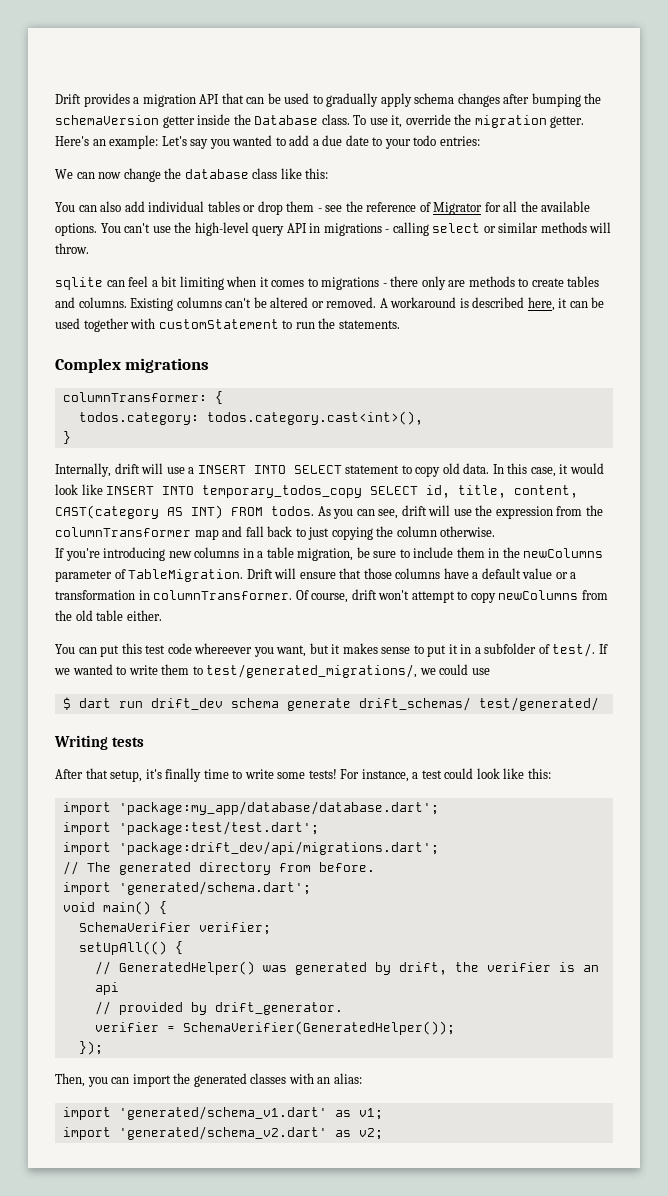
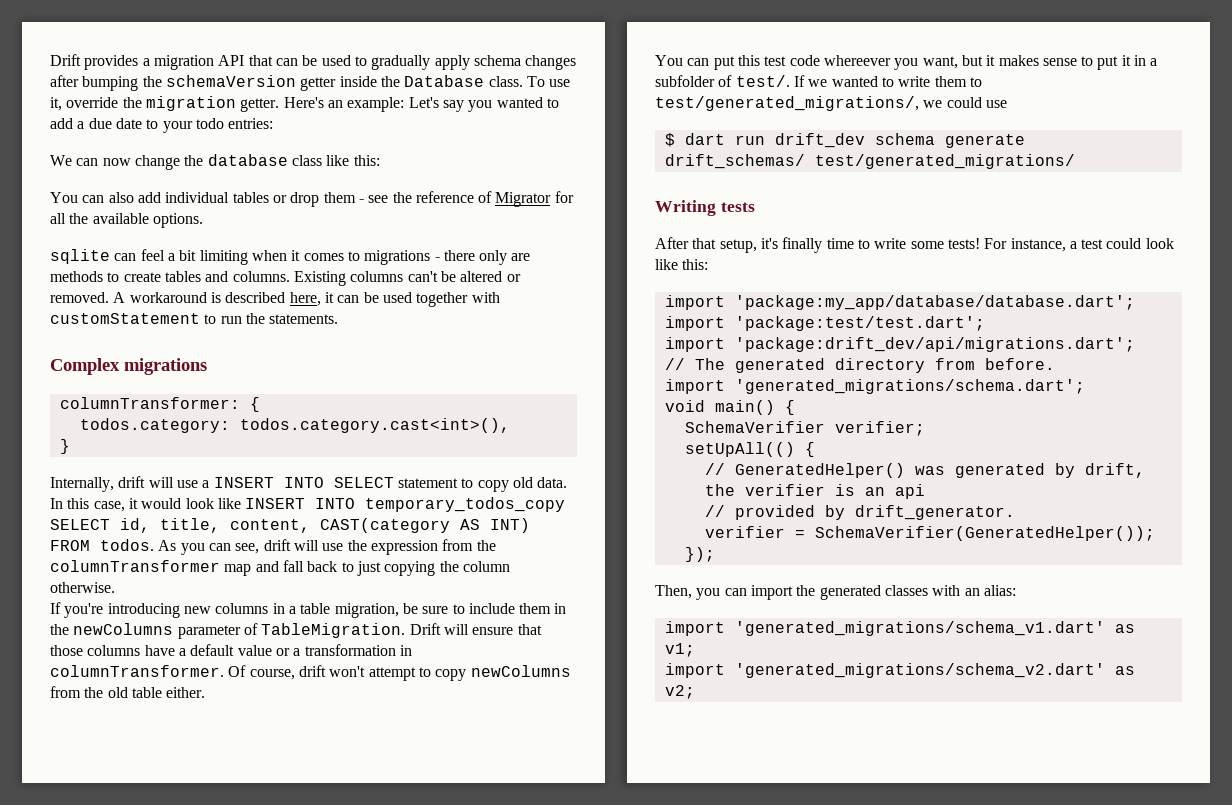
- You can't use the high-level query API in migrations - calling select or similar methods will throw.
- $ dart run drift_dev schema generate drift_schemas/ test/generated/
+ $ dart run drift_dev schema generate drift_schemas/ test/generated_migrations/
- import 'generated/schema.dart';
+ import 'generated_migrations/schema.dart';
- import 'generated/schema_v1.dart' as v1;
+ import 'generated_migrations/schema_v1.dart' as v1;
- import 'generated/schema_v2.dart' as v2;
+ import 'generated_migrations/schema_v2.dart' as v2;

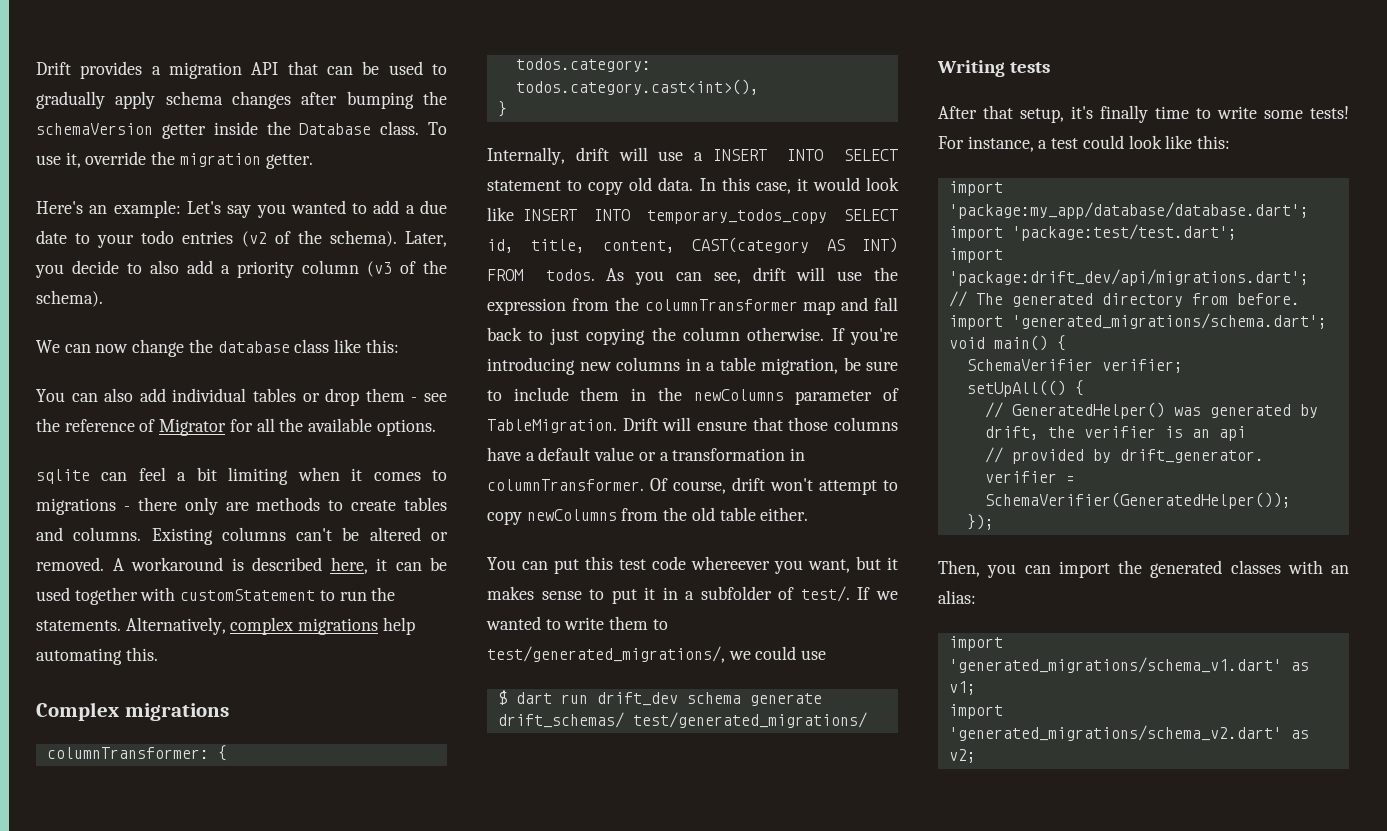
- To use it, override the migration getter. Here's an example: Let's say you wanted to add a due date to your todo entries:
+ To use it, override the migration getter.
+ Here's an example: Let's say you wanted to add a due date to your todo entries (v2 of the schema). Later, you decide to also add a priority column (v3 of the schema).
+ Alternatively, complex migrations help automating this.
- As you can see, drift will use the expression from the columnTransformer map and fall back to just copying the column otherwise.
- If you're introducing new columns in a table migration, be sure to include them in the newColumns parameter of TableMigration.
+ As you can see, drift will use the expression from the columnTransformer map and fall back to just copying the column otherwise. If you're introducing new columns in a table migration, be sure to include them in the newColumns parameter of TableMigration.

